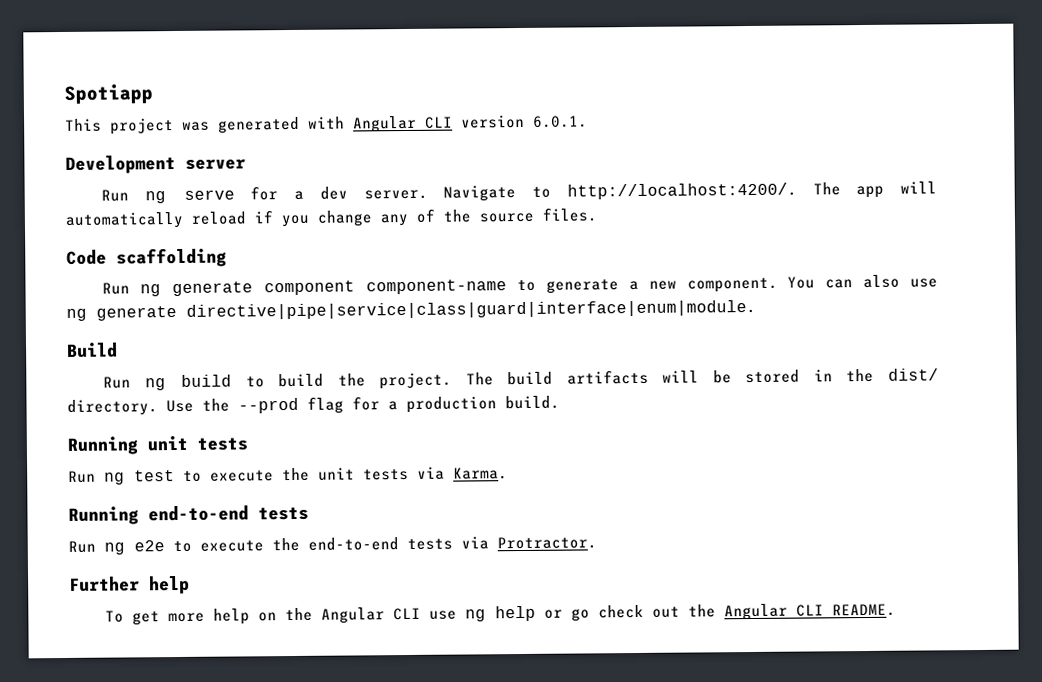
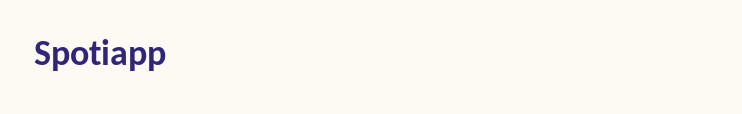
- This project was generated with Angular CLI version 6.0.1.
- Development server
- Run ng serve for a dev server. Navigate to http://localhost:4200/. The app will automatically reload if you change any of the source files.
- Code scaffolding
- Run ng generate component component-name to generate a new component. You can also use ng generate directive|pipe|service|class|guard|interface|enum|module.
- Build
- Run ng build to build the project. The build artifacts will be stored in the dist/ directory. Use the --prod flag for a production build.
- Running unit tests
- Run ng test to execute the unit tests via Karma.
- Running end-to-end tests
- Run ng e2e to execute the end-to-end tests via Protractor.
- Further help
- To get more help on the Angular CLI use ng help or go check out the Angular CLI README.

